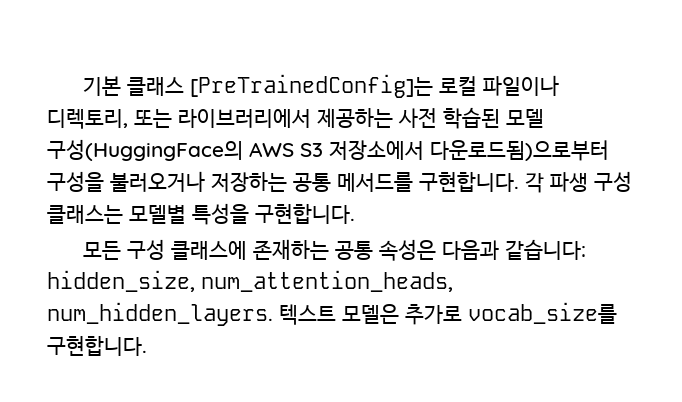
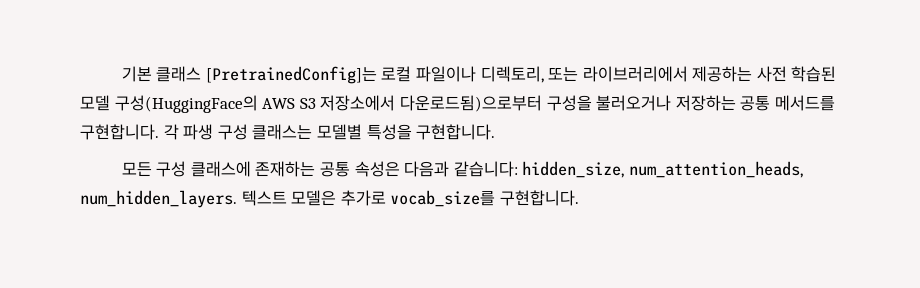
- 기본 클래스 [PreTrainedConfig]는 로컬 파일이나 디렉토리, 또는 라이브러리에서 제공하는 사전 학습된 모델 구성(HuggingFace의 AWS S3 저장소에서 다운로드됨)으로부터 구성을 불러오거나 저장하는 공통 메서드를 구현합니다.
+ 기본 클래스 [PretrainedConfig]는 로컬 파일이나 디렉토리, 또는 라이브러리에서 제공하는 사전 학습된 모델 구성(HuggingFace의 AWS S3 저장소에서 다운로드됨)으로부터 구성을 불러오거나 저장하는 공통 메서드를 구현합니다.

